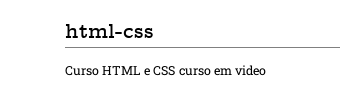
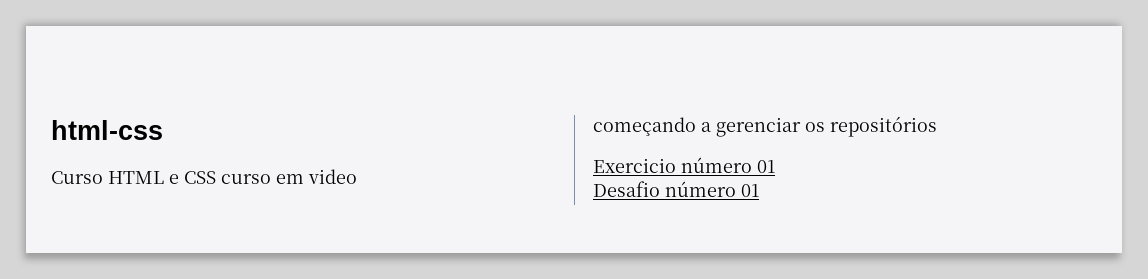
+ começando a gerenciar os repositórios
+ Exercicio número 01
+ Desafio número 01

